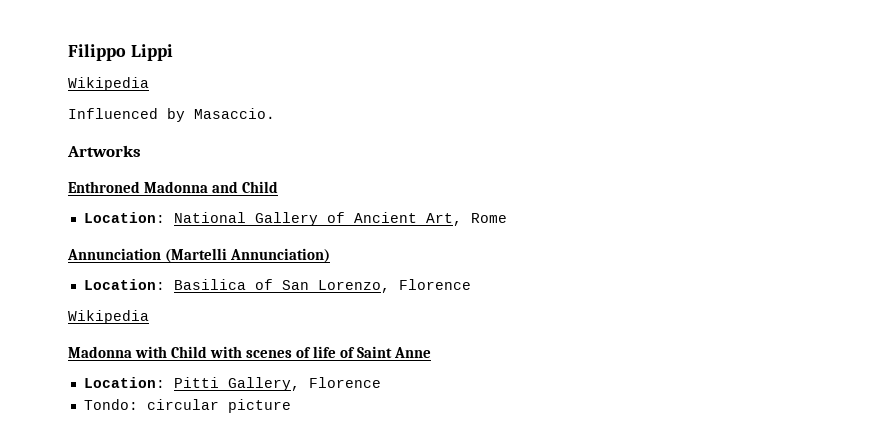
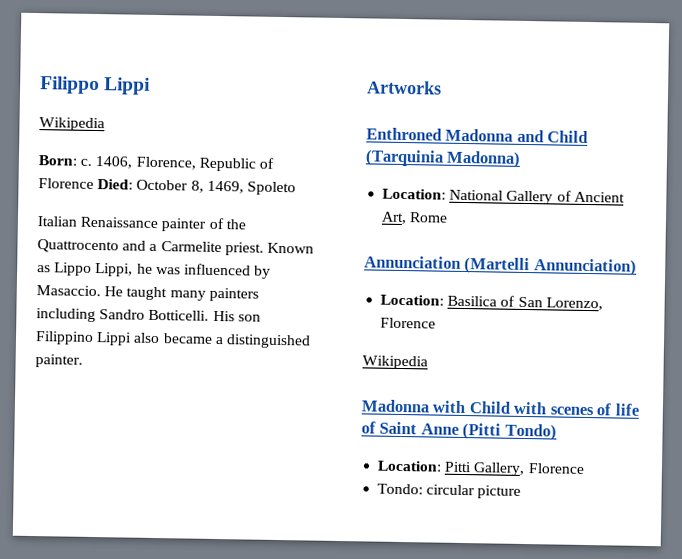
- Influenced by Masaccio.
+ Born: c. 1406, Florence, Republic of Florence Died: October 8, 1469, Spoleto
+ Italian Renaissance painter of the Quattrocento and a Carmelite priest. Known as Lippo Lippi, he was influenced by Masaccio. He taught many painters including Sandro Botticelli. His son Filippino Lippi also became a distinguished painter.
- Enthroned Madonna and Child
+ Enthroned Madonna and Child (Tarquinia Madonna)
- Madonna with Child with scenes of life of Saint Anne
+ Madonna with Child with scenes of life of Saint Anne (Pitti Tondo)

